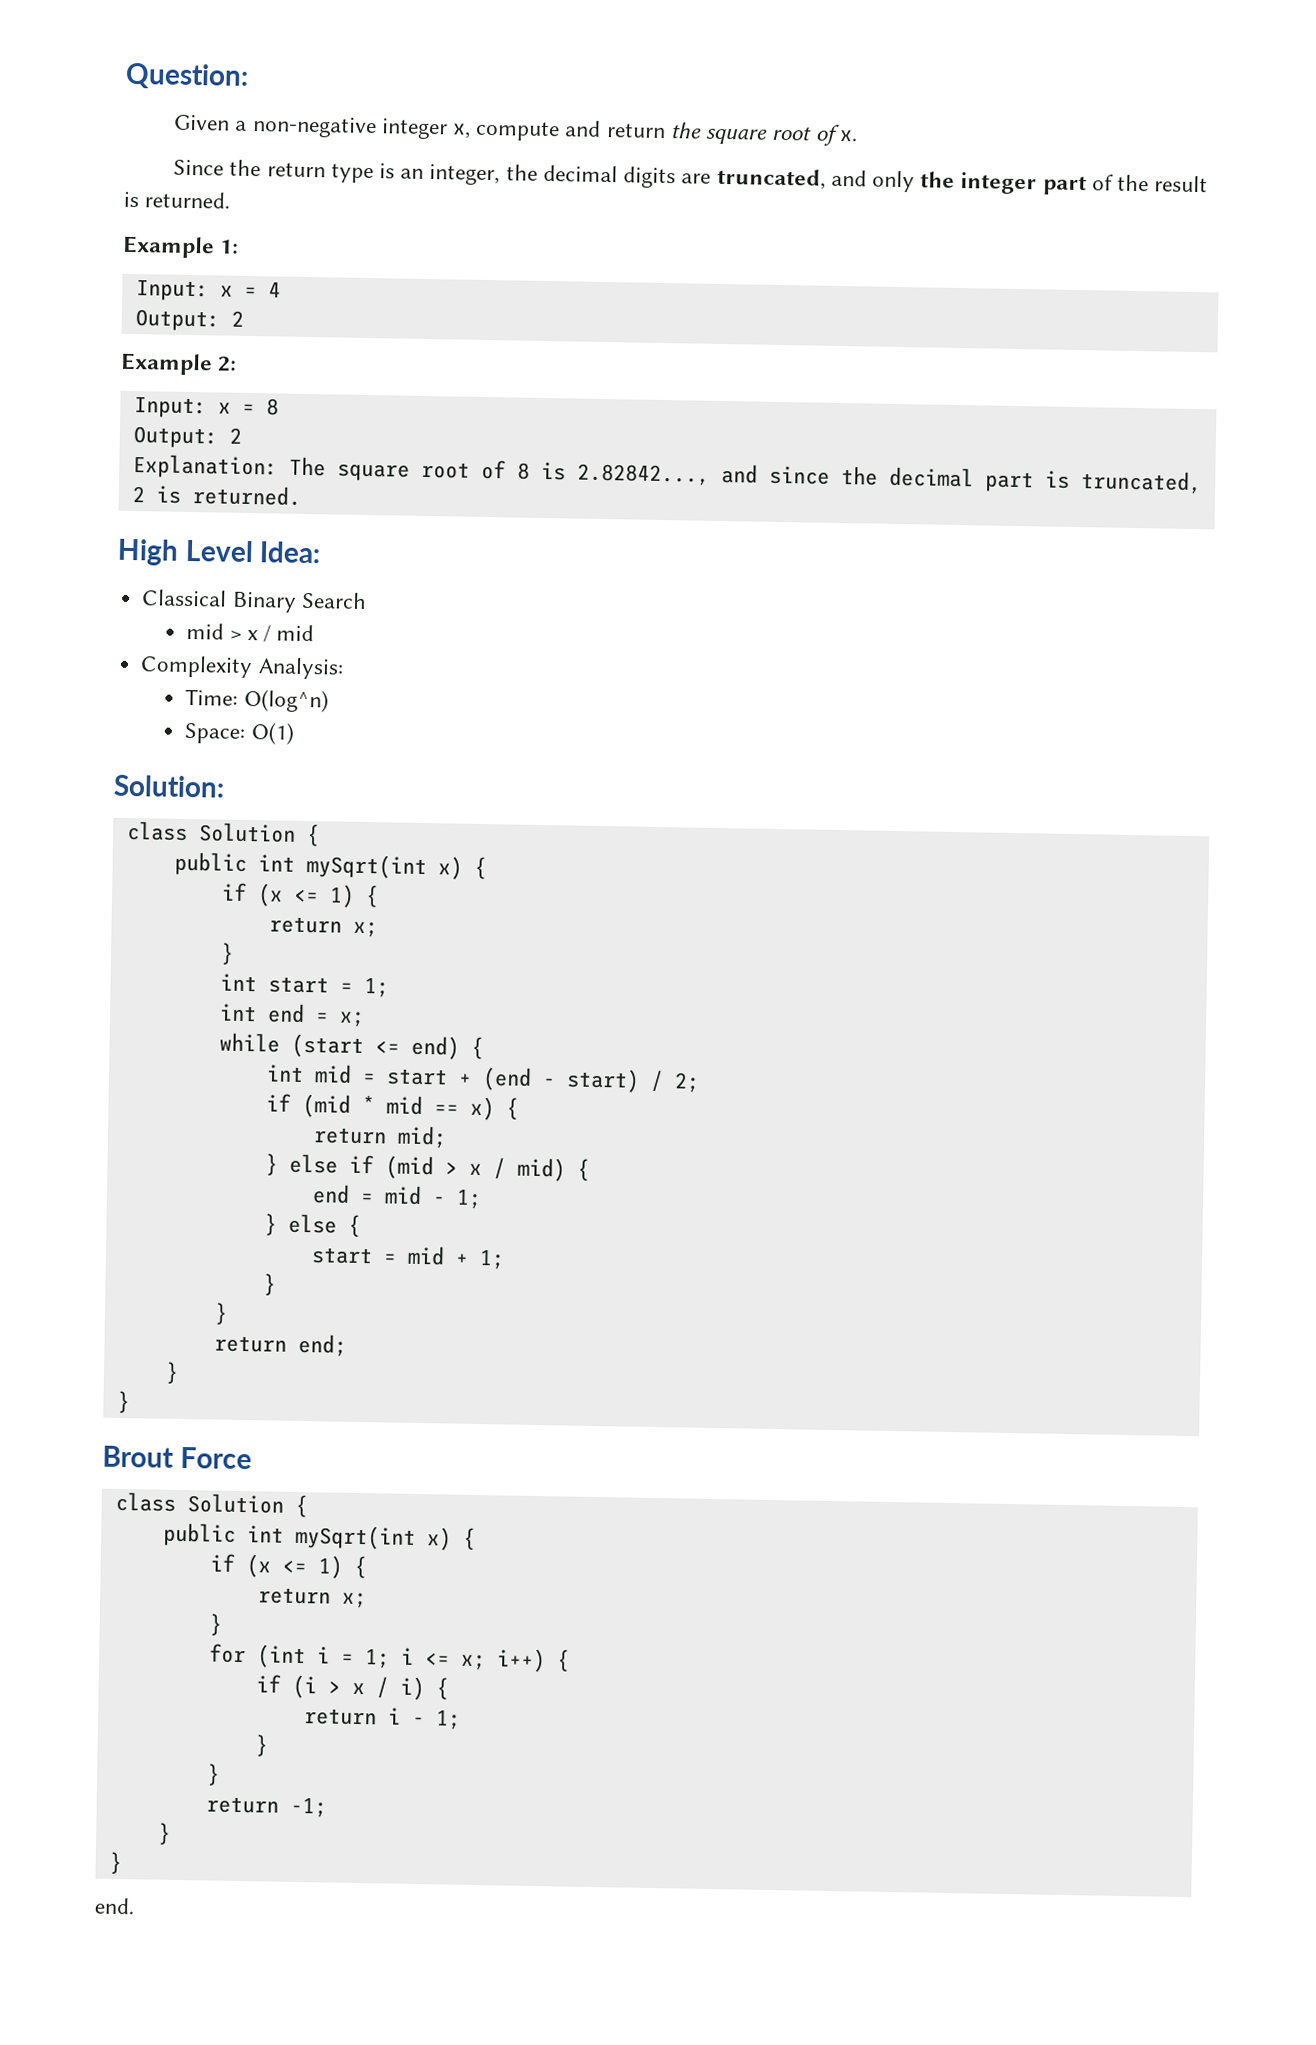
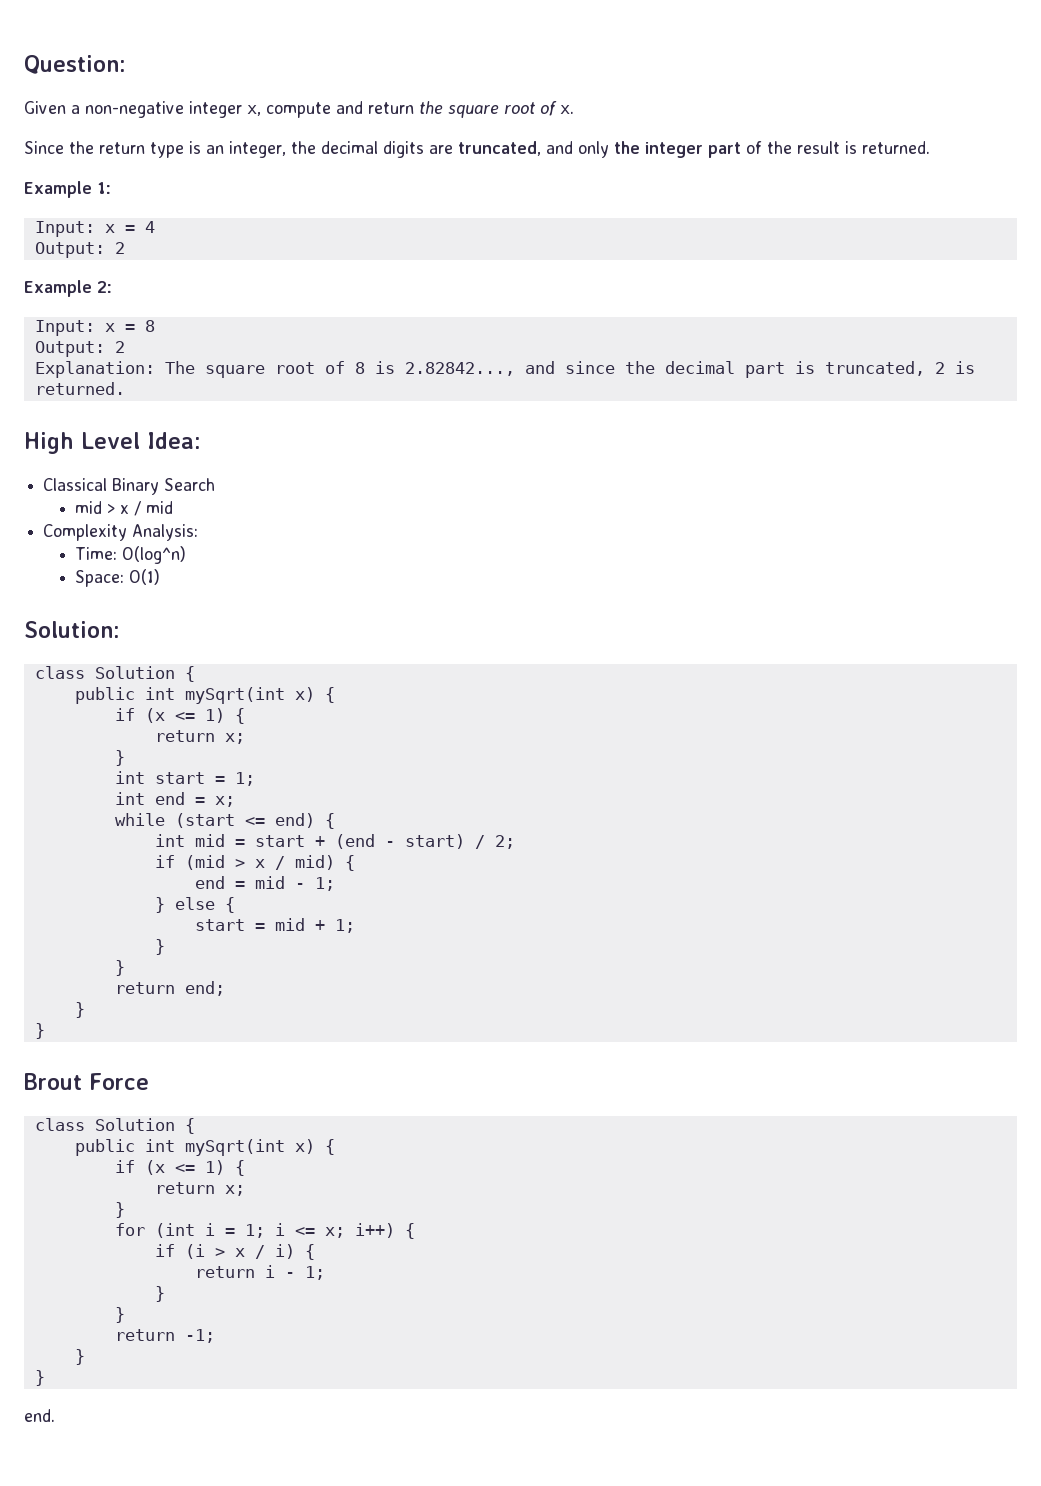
- if (mid * mid == x) {
- return mid;
- } else if (mid > x / mid) {
+ if (mid > x / mid) {

